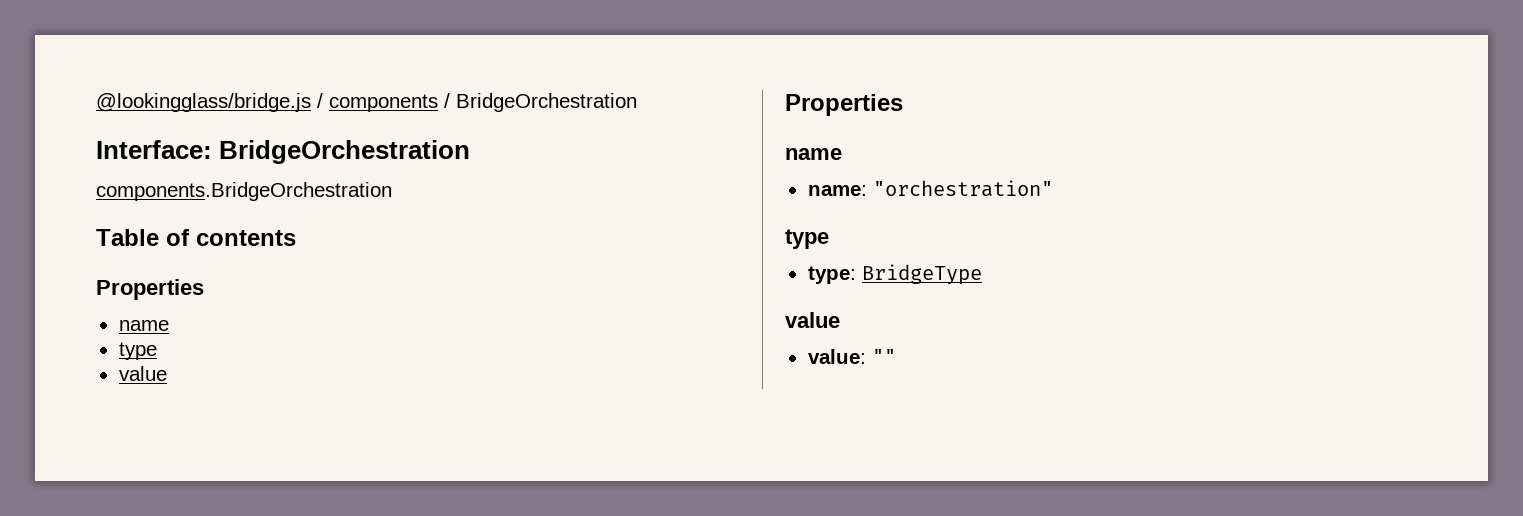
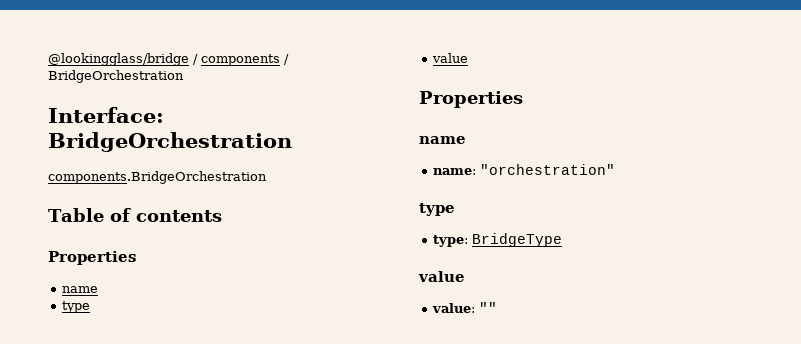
- @lookingglass/bridge.js / components / BridgeOrchestration
+ @lookingglass/bridge / components / BridgeOrchestration

